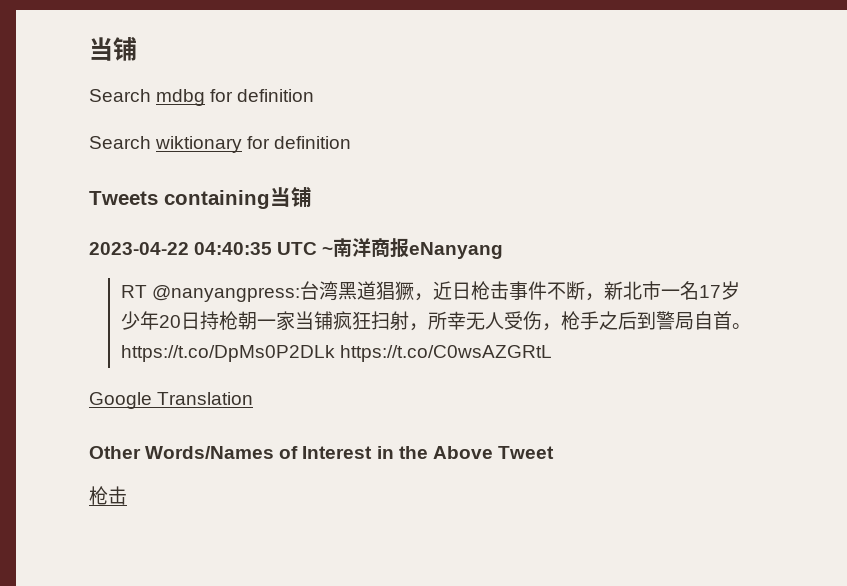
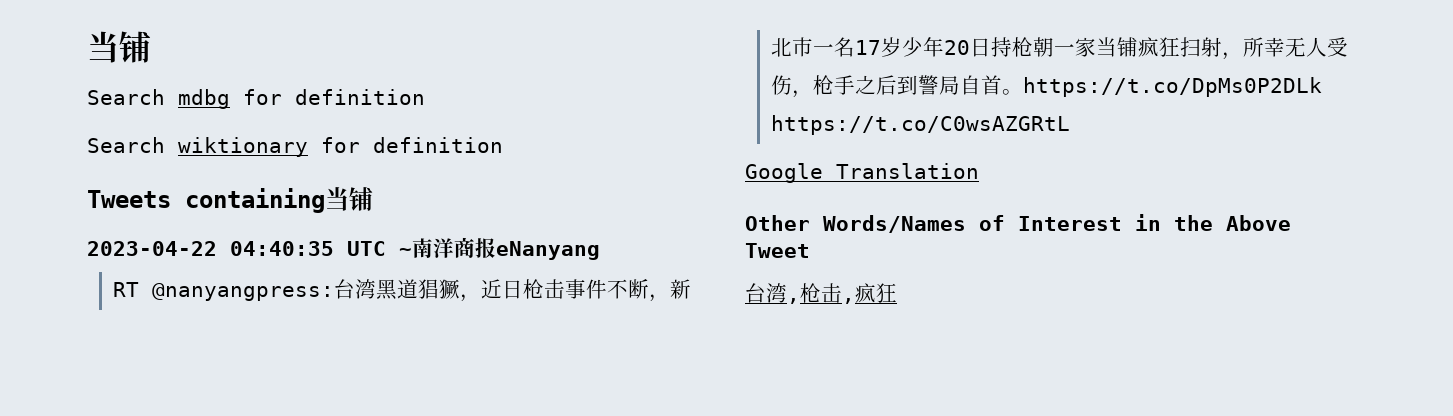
  Other Words/Names of Interest in the Above Tweet
- 枪击
+ 台湾,枪击,疯狂

